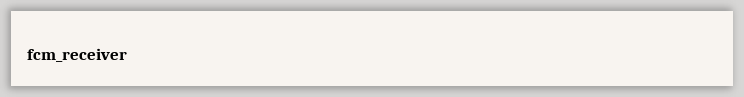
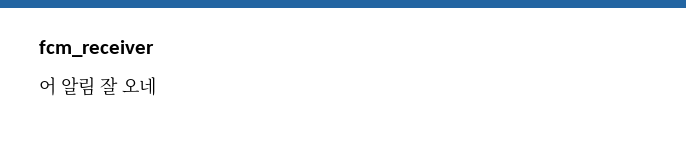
+ 어 알림 잘 오네

